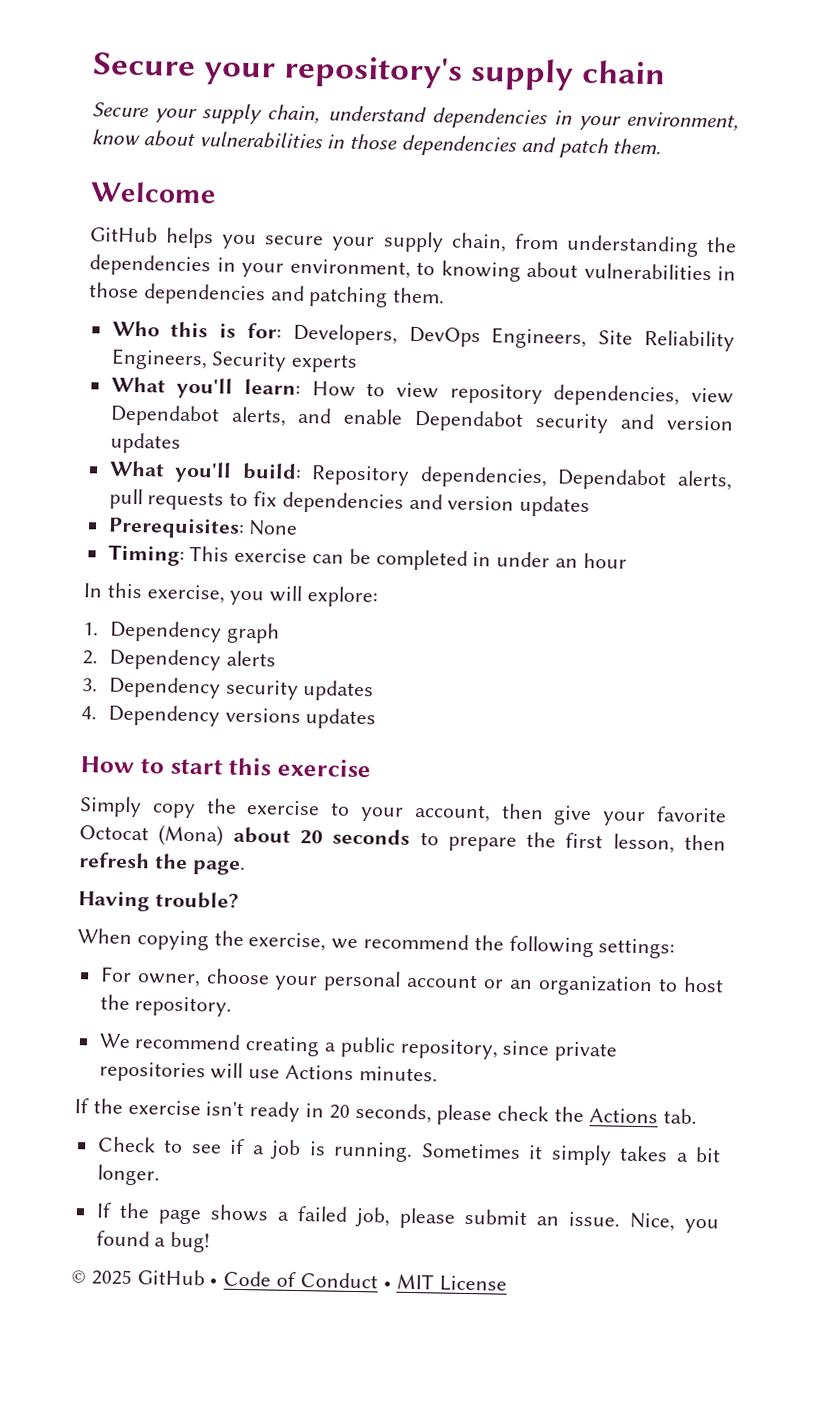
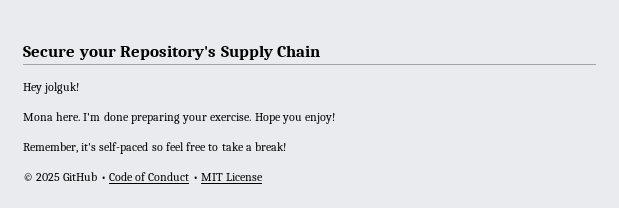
- Secure your repository's supply chain
- Secure your supply chain, understand dependencies in your environment, know about vulnerabilities in those dependencies and patch them.
- Welcome
- GitHub helps you secure your supply chain, from understanding the dependencies in your environment, to knowing about vulnerabilities in those dependencies and patching them.
- Who this is for: Developers, DevOps Engineers, Site Reliability Engineers, Security experts
- What you'll learn: How to view repository dependencies, view Dependabot alerts, and enable Dependabot security and version updates
- What you'll build: Repository dependencies, Dependabot alerts, pull requests to fix dependencies and version updates
- Prerequisites: None
- Timing: This exercise can be completed in under an hour
- In this exercise, you will explore:
- 1. Dependency graph
- 2. Dependency alerts
- 3. Dependency security updates
- 4. Dependency versions updates
- How to start this exercise
- Simply copy the exercise to your account, then give your favorite Octocat (Mona) about 20 seconds to prepare the first lesson, then refresh the page.
- Having trouble?
- When copying the exercise, we recommend the following settings:
- For owner, choose your personal account or an organization to host the repository.
- We recommend creating a public repository, since private repositories will use Actions minutes.
- If the exercise isn't ready in 20 seconds, please check the Actions tab.
- Check to see if a job is running. Sometimes it simply takes a bit longer.
- If the page shows a failed job, please submit an issue. Nice, you found a bug!
+ Secure your Repository's Supply Chain
+ Hey jolguk!
+ Mona here. I'm done preparing your exercise. Hope you enjoy!
+ Remember, it's self-paced so feel free to take a break!

